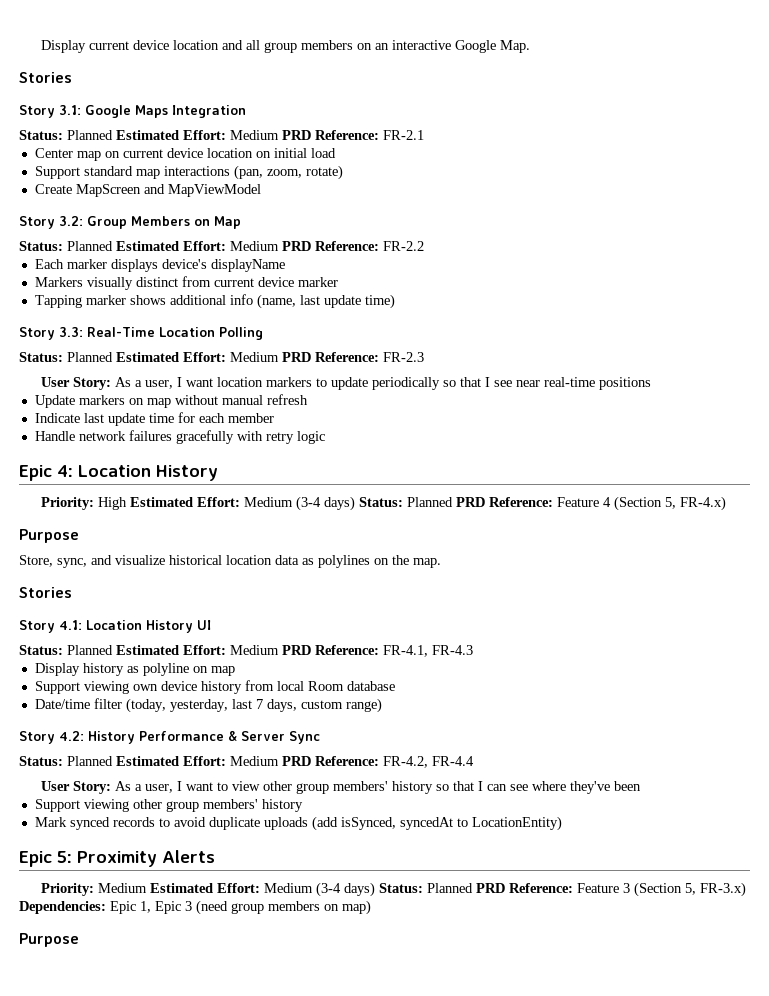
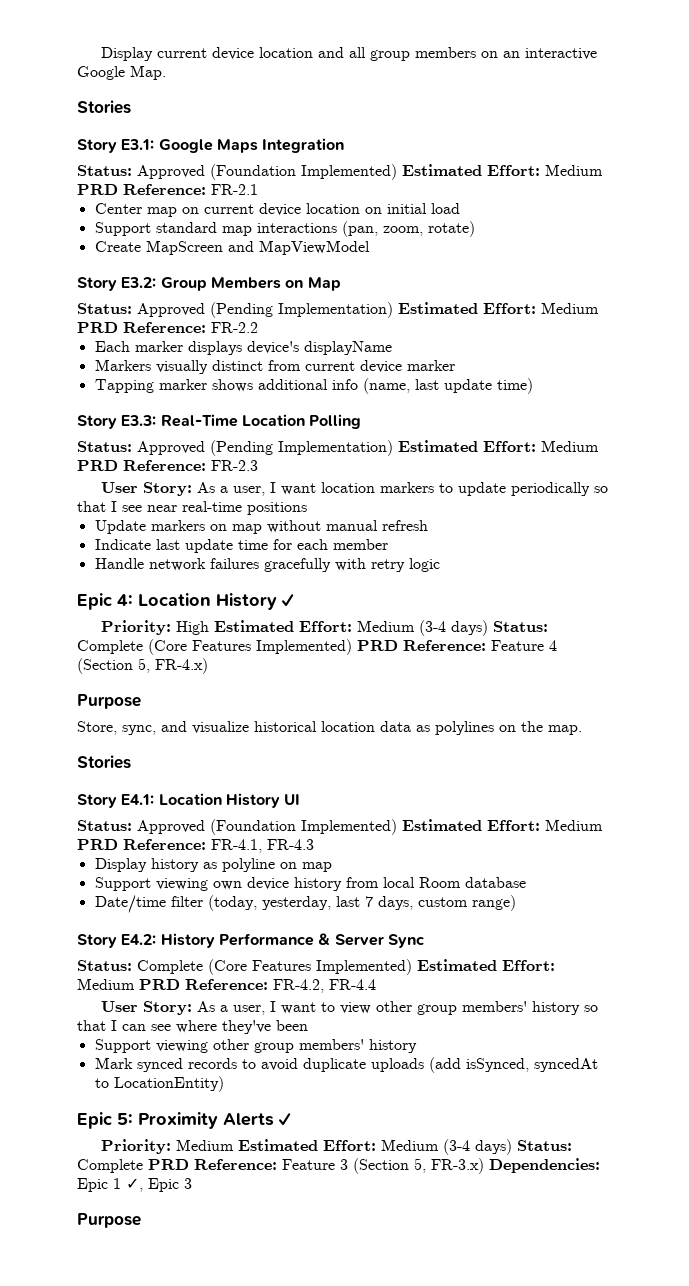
- Story 3.1: Google Maps Integration
+ Story E3.1: Google Maps Integration
- Status: Planned Estimated Effort: Medium PRD Reference: FR-2.1
+ Status: Approved (Foundation Implemented) Estimated Effort: Medium PRD Reference: FR-2.1
- Story 3.2: Group Members on Map
+ Story E3.2: Group Members on Map
- Status: Planned Estimated Effort: Medium PRD Reference: FR-2.2
+ Status: Approved (Pending Implementation) Estimated Effort: Medium PRD Reference: FR-2.2
- Story 3.3: Real-Time Location Polling
+ Story E3.3: Real-Time Location Polling
- Status: Planned Estimated Effort: Medium PRD Reference: FR-2.3
+ Status: Approved (Pending Implementation) Estimated Effort: Medium PRD Reference: FR-2.3
- Epic 4: Location History
+ Epic 4: Location History ✓
- Priority: High Estimated Effort: Medium (3-4 days) Status: Planned PRD Reference: Feature 4 (Section 5, FR-4.x)
+ Priority: High Estimated Effort: Medium (3-4 days) Status: Complete (Core Features Implemented) PRD Reference: Feature 4 (Section 5, FR-4.x)
- Story 4.1: Location History UI
+ Story E4.1: Location History UI
- Status: Planned Estimated Effort: Medium PRD Reference: FR-4.1, FR-4.3
+ Status: Approved (Foundation Implemented) Estimated Effort: Medium PRD Reference: FR-4.1, FR-4.3
- Story 4.2: History Performance & Server Sync
+ Story E4.2: History Performance & Server Sync
- Status: Planned Estimated Effort: Medium PRD Reference: FR-4.2, FR-4.4
+ Status: Complete (Core Features Implemented) Estimated Effort: Medium PRD Reference: FR-4.2, FR-4.4
- Epic 5: Proximity Alerts
+ Epic 5: Proximity Alerts ✓
- Priority: Medium Estimated Effort: Medium (3-4 days) Status: Planned PRD Reference: Feature 3 (Section 5, FR-3.x) Dependencies: Epic 1, Epic 3 (need group members on map)
+ Priority: Medium Estimated Effort: Medium (3-4 days) Status: Complete PRD Reference: Feature 3 (Section 5, FR-3.x) Dependencies: Epic 1 ✓, Epic 3

